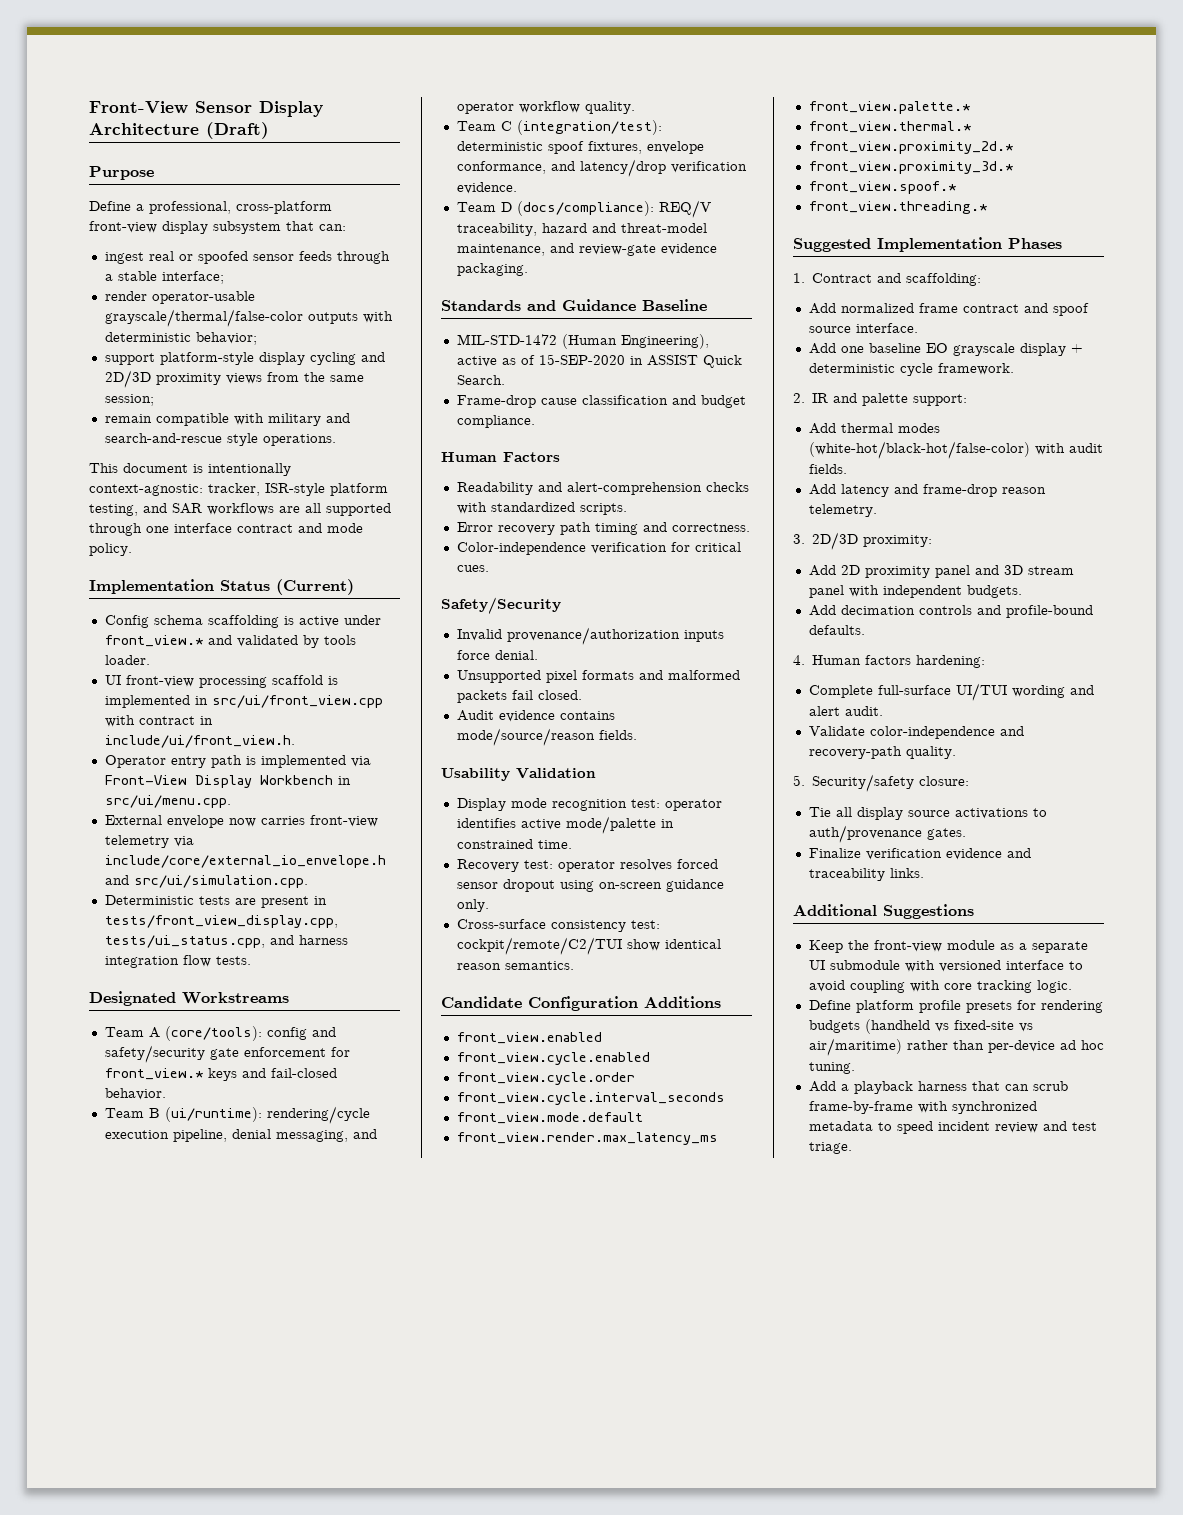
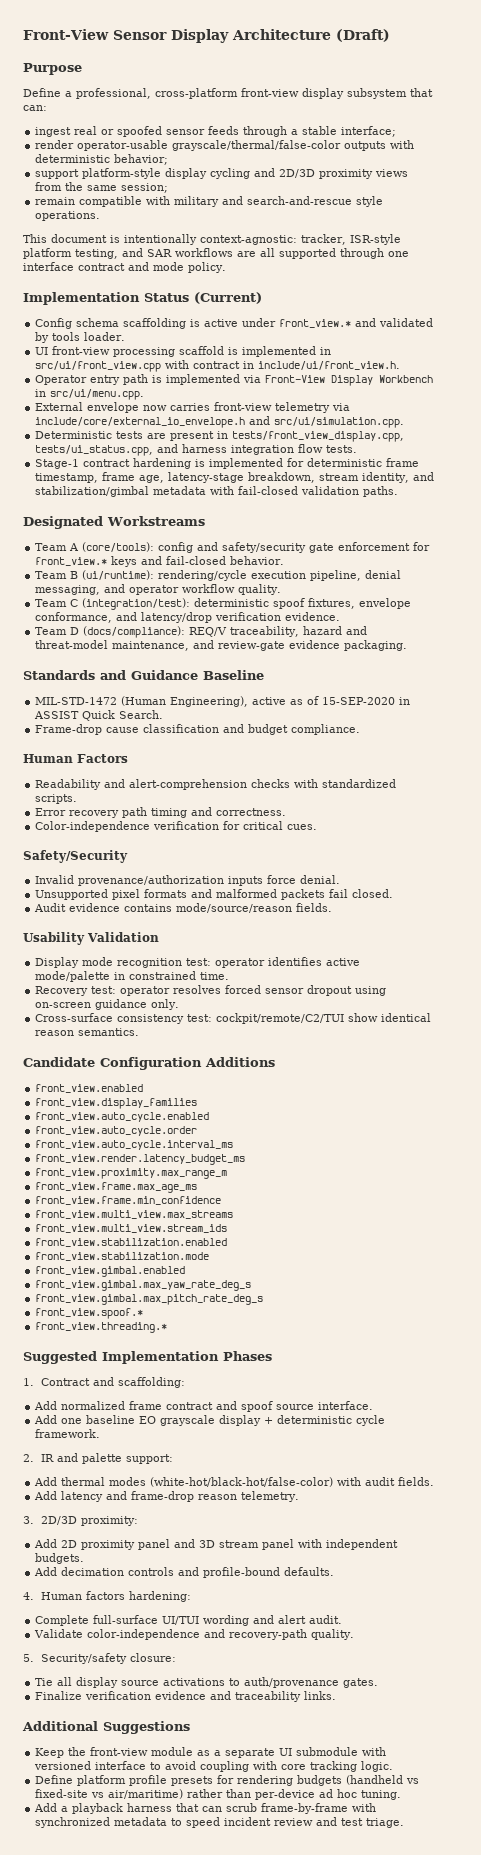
+ Stage-1 contract hardening is implemented for deterministic frame timestamp, frame age, latency-stage breakdown, stream identity, and stabilization/gimbal metadata with fail-closed validation paths.
- front_view.cycle.enabled
- front_view.cycle.order
- front_view.cycle.interval_seconds
- front_view.mode.default
- front_view.render.max_latency_ms
- front_view.palette.*
- front_view.thermal.*
- front_view.proximity_2d.*
- front_view.proximity_3d.*
+ front_view.display_families
+ front_view.auto_cycle.enabled
+ front_view.auto_cycle.order
+ front_view.auto_cycle.interval_ms
+ front_view.render.latency_budget_ms
+ front_view.proximity.max_range_m
+ front_view.frame.max_age_ms
+ front_view.frame.min_confidence
+ front_view.multi_view.max_streams
+ front_view.multi_view.stream_ids
+ front_view.stabilization.enabled
+ front_view.stabilization.mode
+ front_view.gimbal.enabled
+ front_view.gimbal.max_yaw_rate_deg_s
+ front_view.gimbal.max_pitch_rate_deg_s

